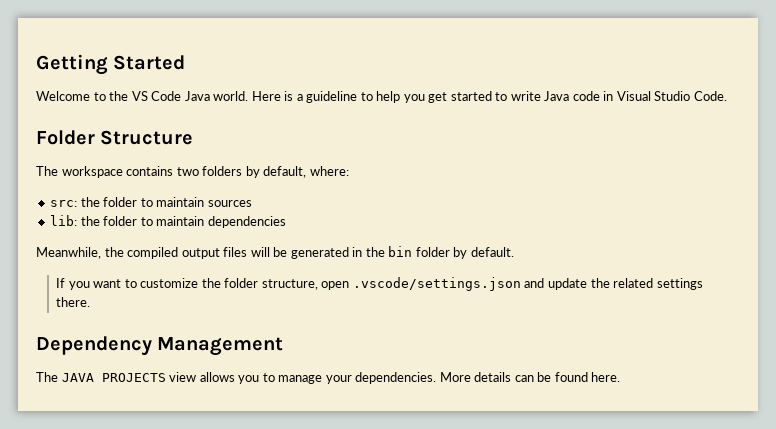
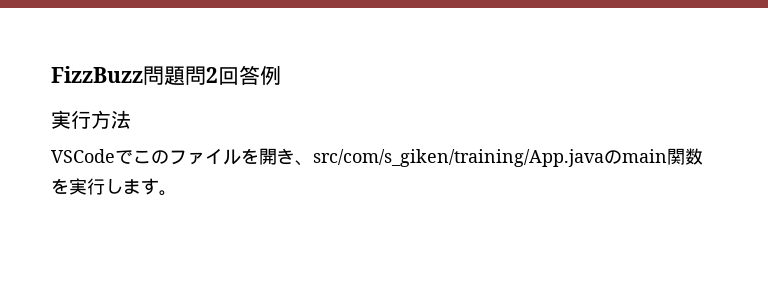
- Getting Started
- Welcome to the VS Code Java world. Here is a guideline to help you get started to write Java code in Visual Studio Code.
- Folder Structure
- The workspace contains two folders by default, where:
- src: the folder to maintain sources
- lib: the folder to maintain dependencies
- Meanwhile, the compiled output files will be generated in the bin folder by default.
- If you want to customize the folder structure, open .vscode/settings.json and update the related settings there.
- Dependency Management
- The JAVA PROJECTS view allows you to manage your dependencies. More details can be found here.
+ FizzBuzz問題問2回答例
+ 実行方法
+ VSCodeでこのファイルを開き、src/com/s_giken/training/App.javaのmain関数を実行します。

